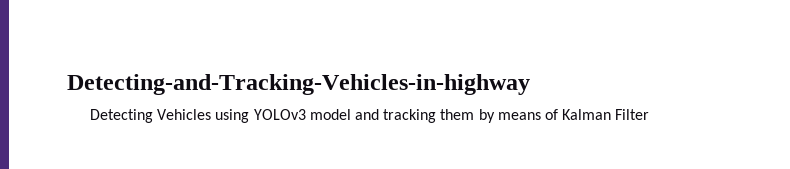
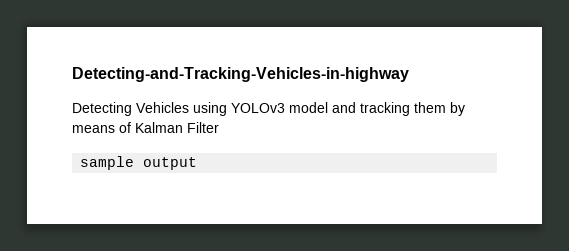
+ sample output

